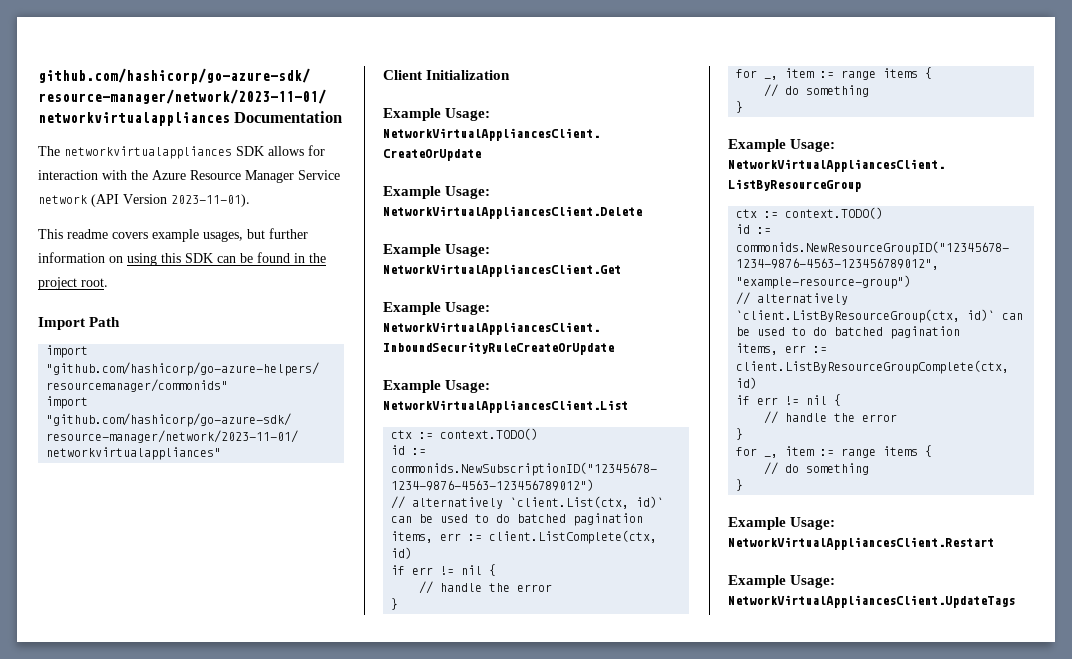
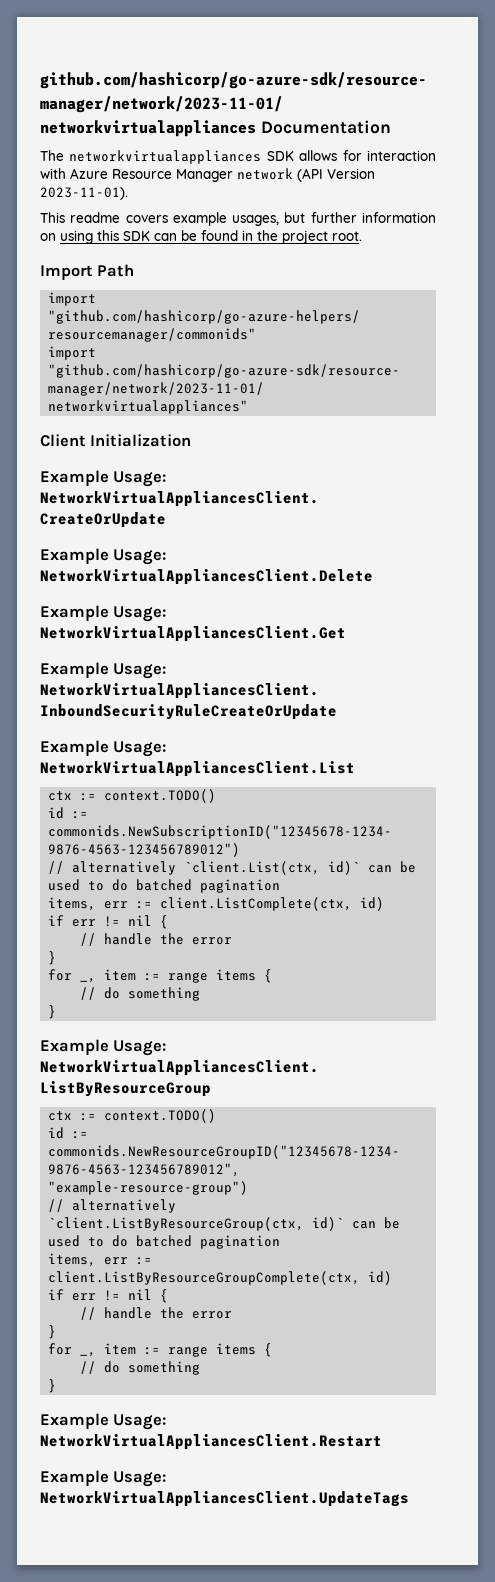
- The networkvirtualappliances SDK allows for interaction with the Azure Resource Manager Service network (API Version 2023-11-01).
+ The networkvirtualappliances SDK allows for interaction with Azure Resource Manager network (API Version 2023-11-01).

